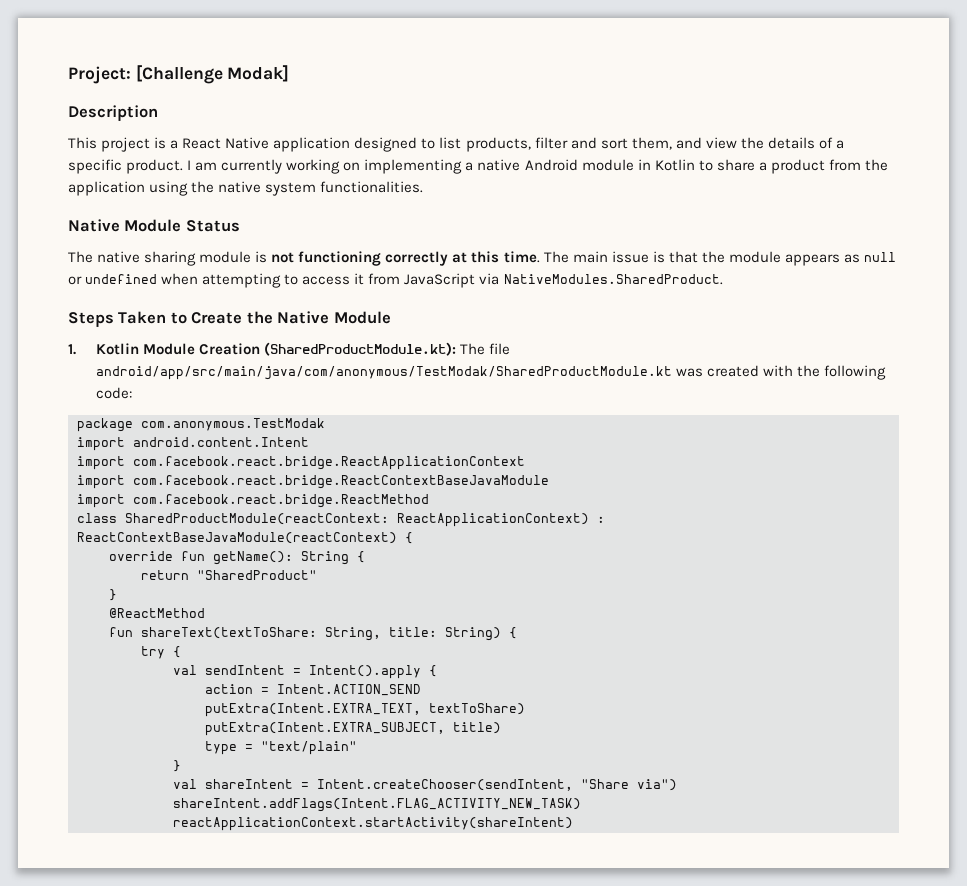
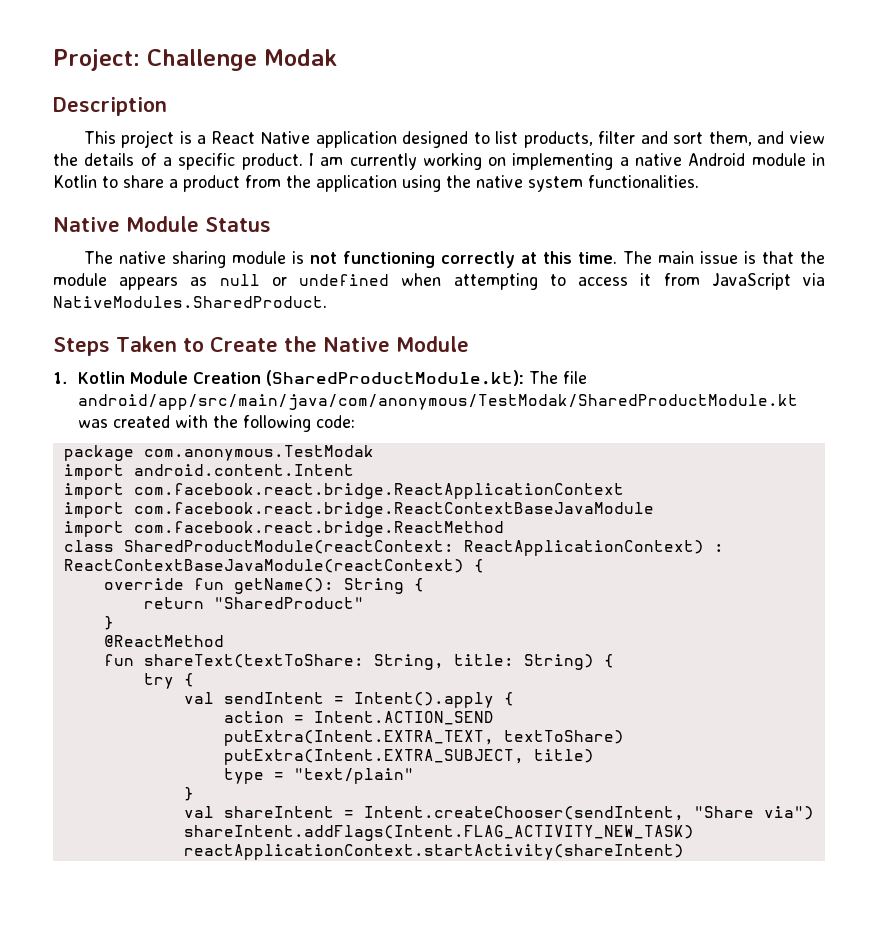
- Project: [Challenge Modak]
+ Project: Challenge Modak

